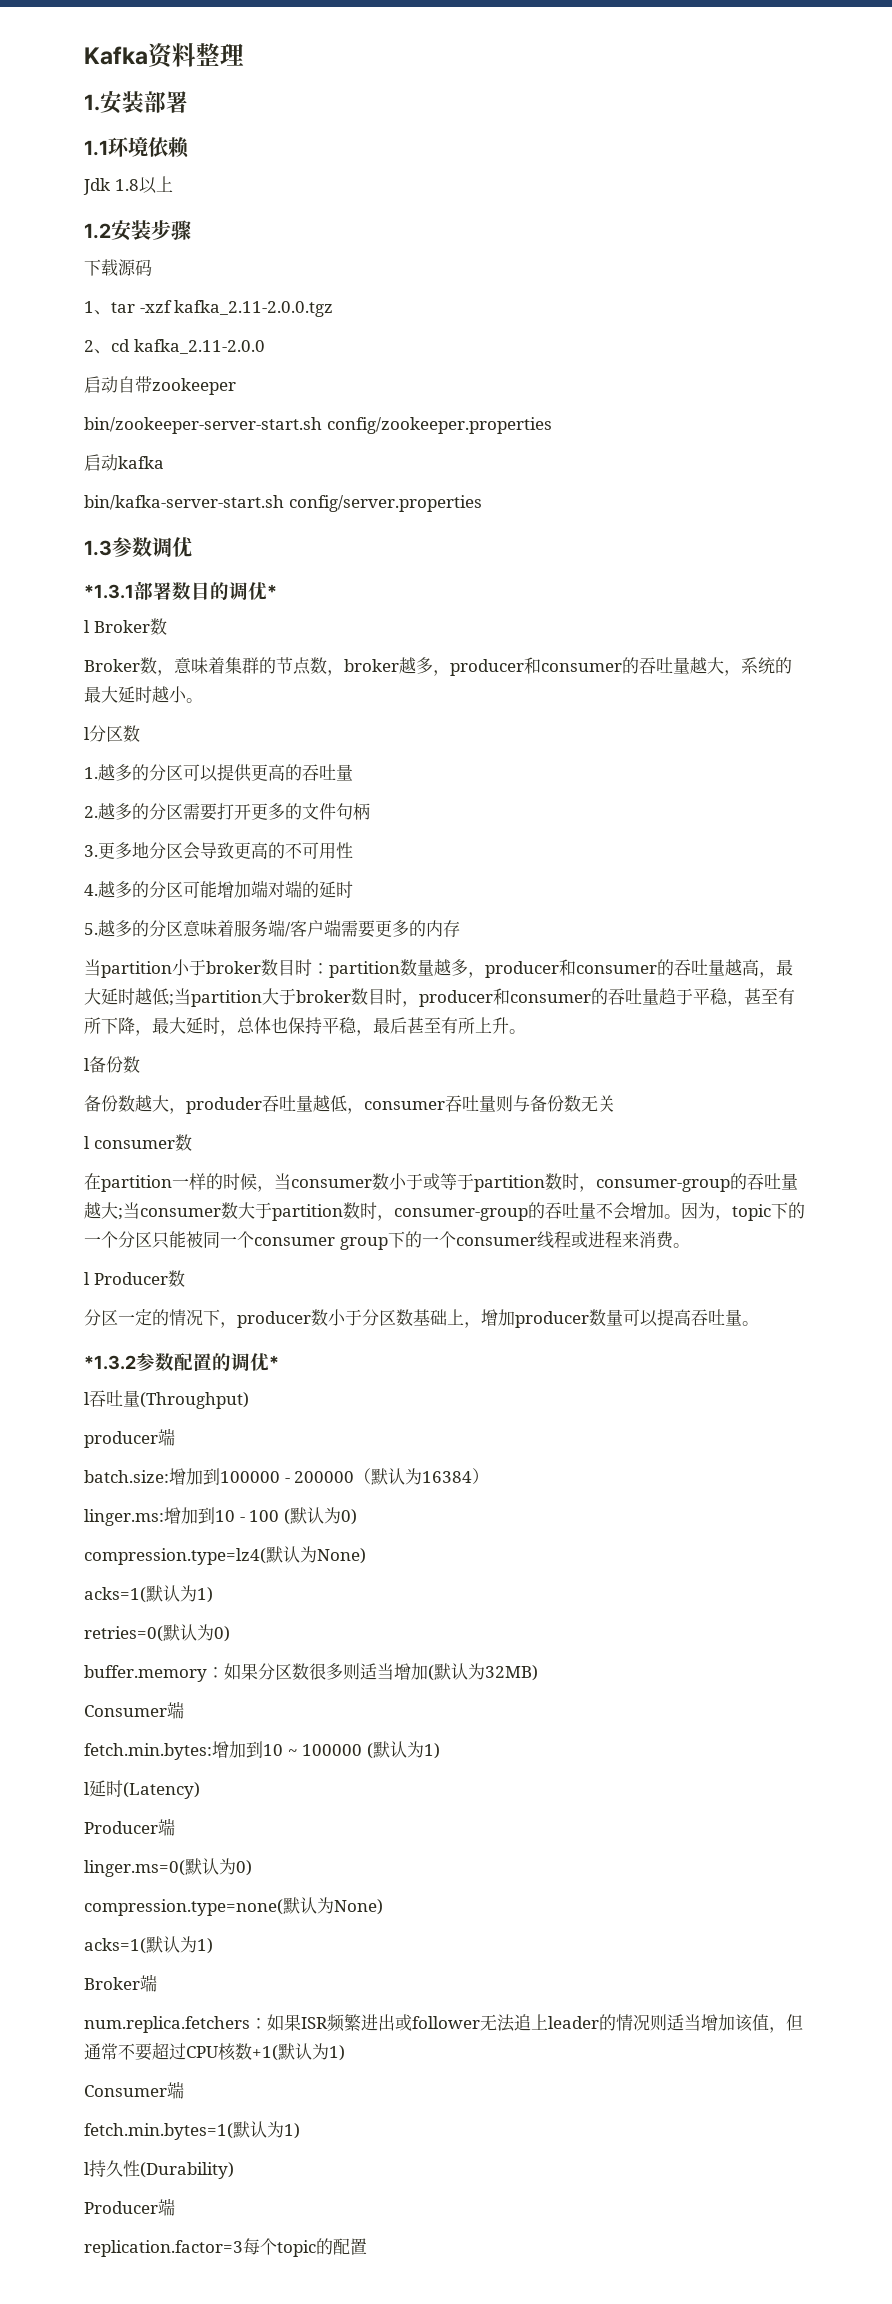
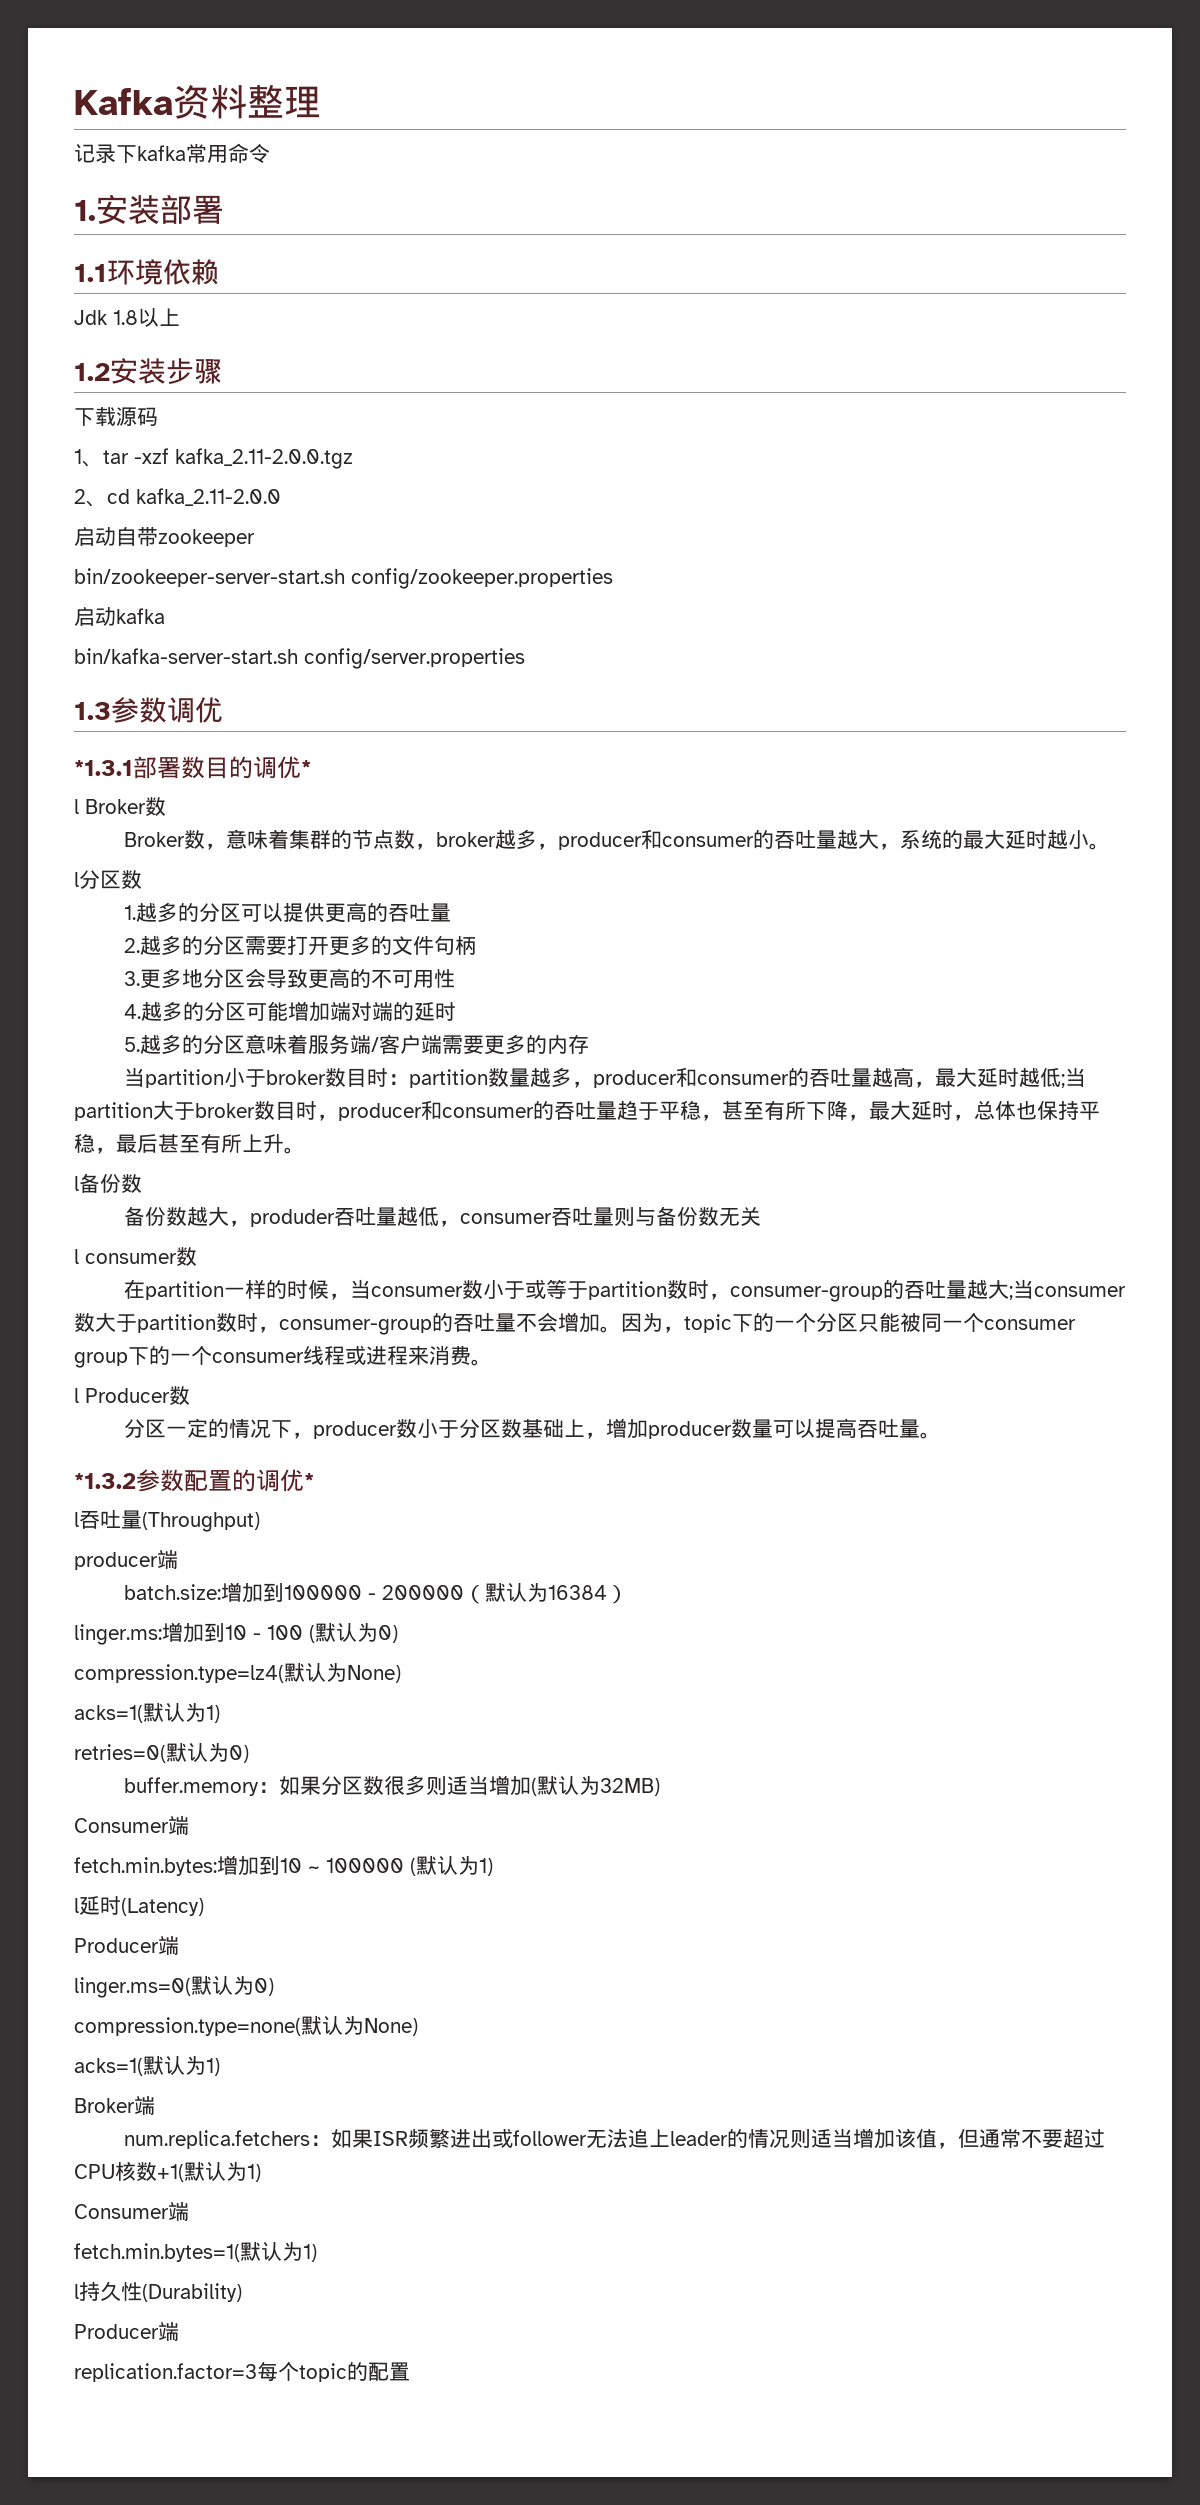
+ 记录下kafka常用命令

